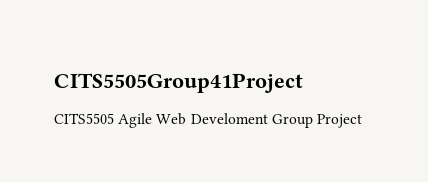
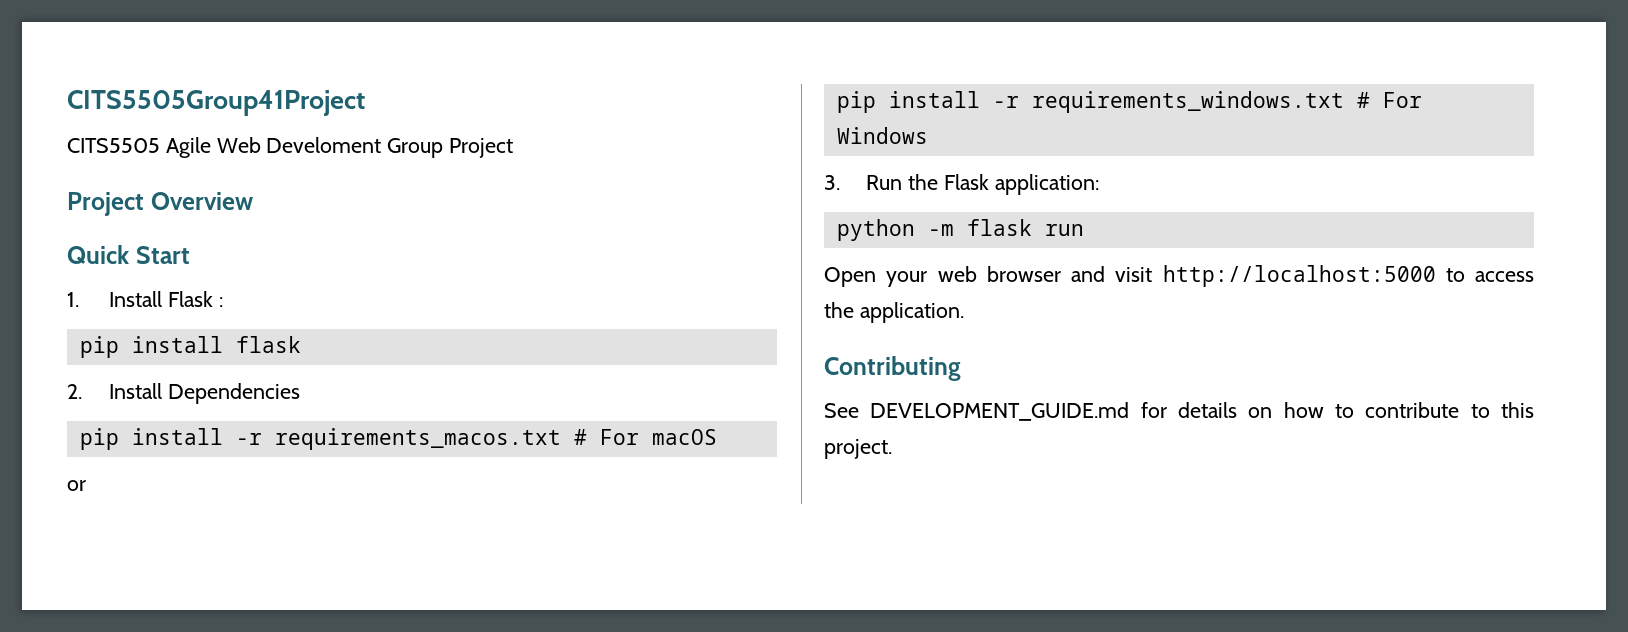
+ Project Overview
+ Quick Start
+ 1. Install Flask :
+ pip install flask
+ 2. Install Dependencies
+ pip install -r requirements_macos.txt # For macOS
+ or
+ pip install -r requirements_windows.txt # For Windows
+ 3. Run the Flask application:
+ python -m flask run
+ Open your web browser and visit http://localhost:5000 to access the application.
+ Contributing
+ See DEVELOPMENT_GUIDE.md for details on how to contribute to this project.

